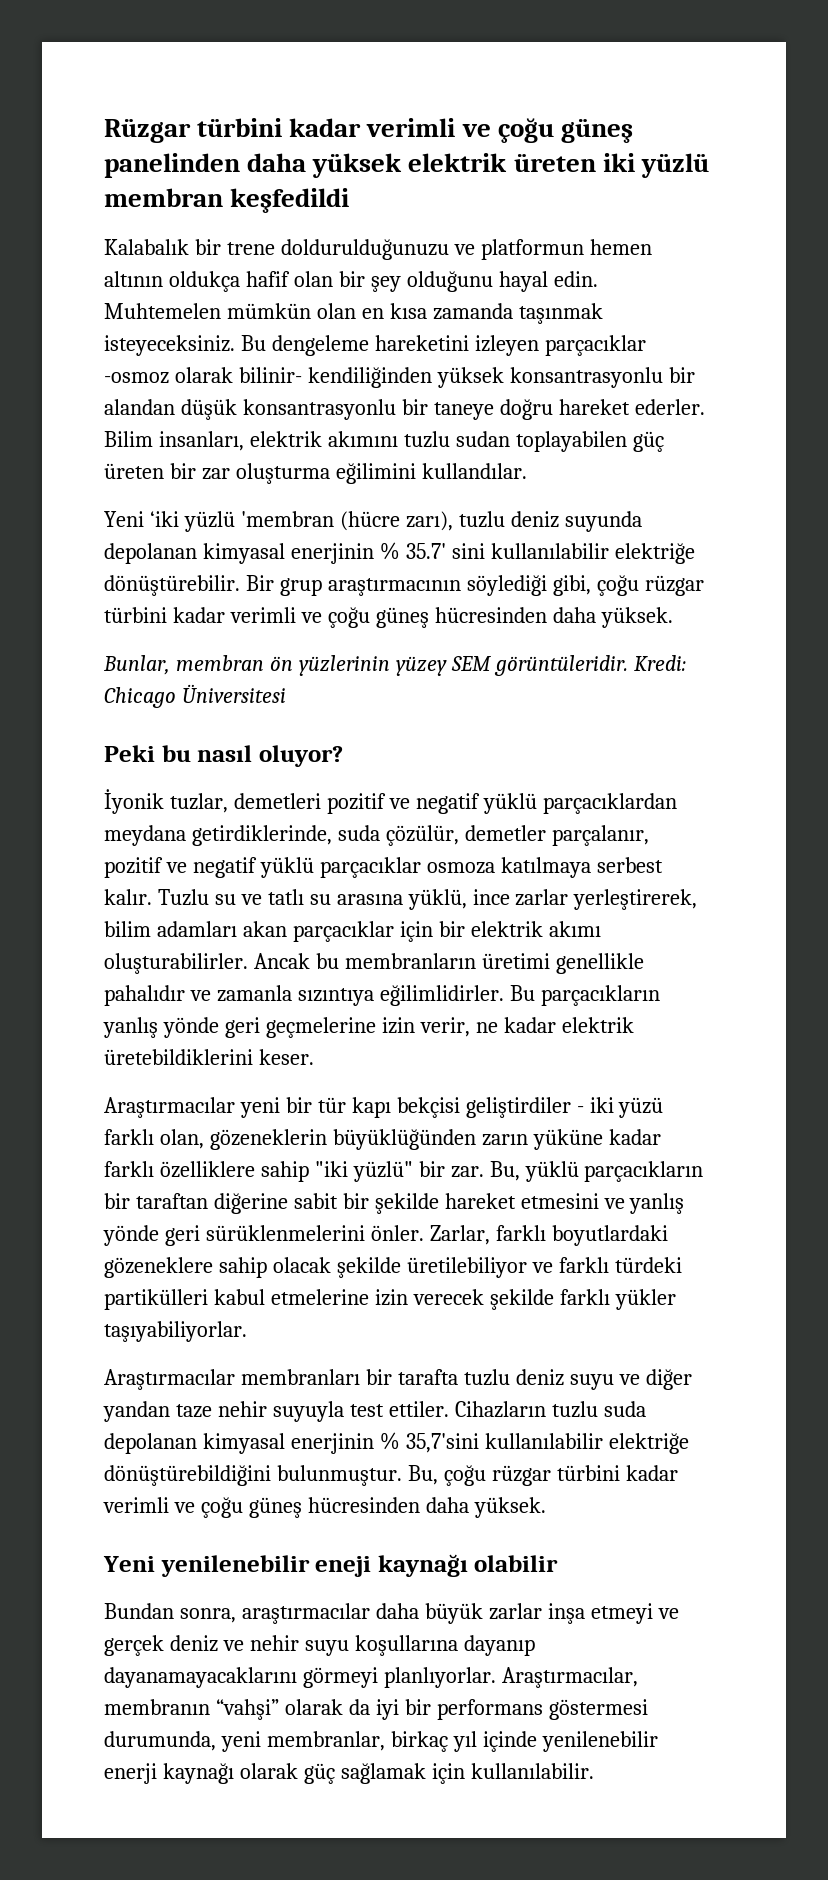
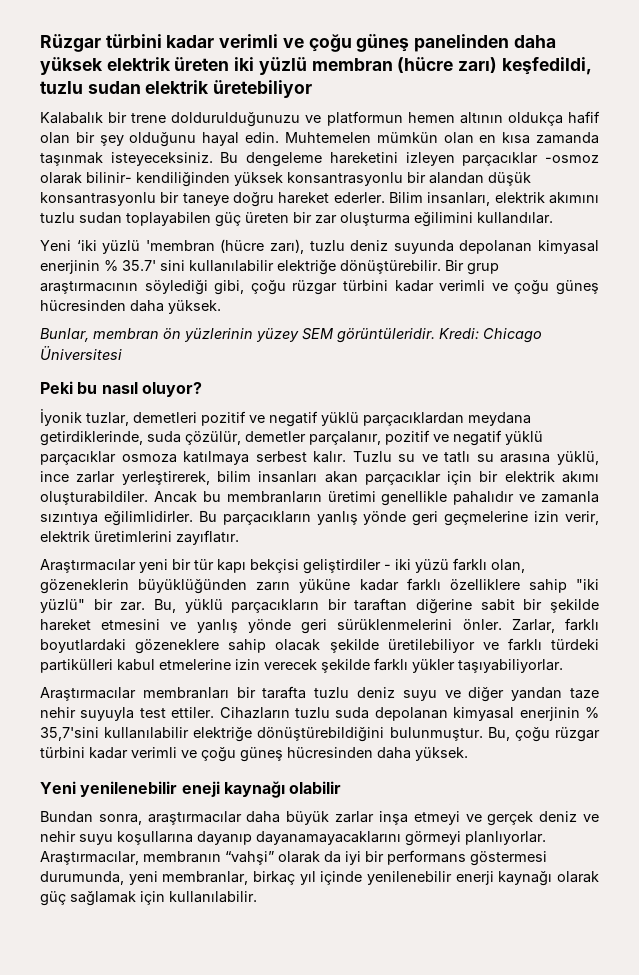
- Rüzgar türbini kadar verimli ve çoğu güneş panelinden daha yüksek elektrik üreten iki yüzlü membran keşfedildi
+ Rüzgar türbini kadar verimli ve çoğu güneş panelinden daha yüksek elektrik üreten iki yüzlü membran (hücre zarı) keşfedildi, tuzlu sudan elektrik üretebiliyor
- Tuzlu su ve tatlı su arasına yüklü, ince zarlar yerleştirerek, bilim adamları akan parçacıklar için bir elektrik akımı oluşturabilirler.
+ Tuzlu su ve tatlı su arasına yüklü, ince zarlar yerleştirerek, bilim insanları akan parçacıklar için bir elektrik akımı oluşturabildiler.
- Bu parçacıkların yanlış yönde geri geçmelerine izin verir, ne kadar elektrik üretebildiklerini keser.
+ Bu parçacıkların yanlış yönde geri geçmelerine izin verir, elektrik üretimlerini zayıflatır.

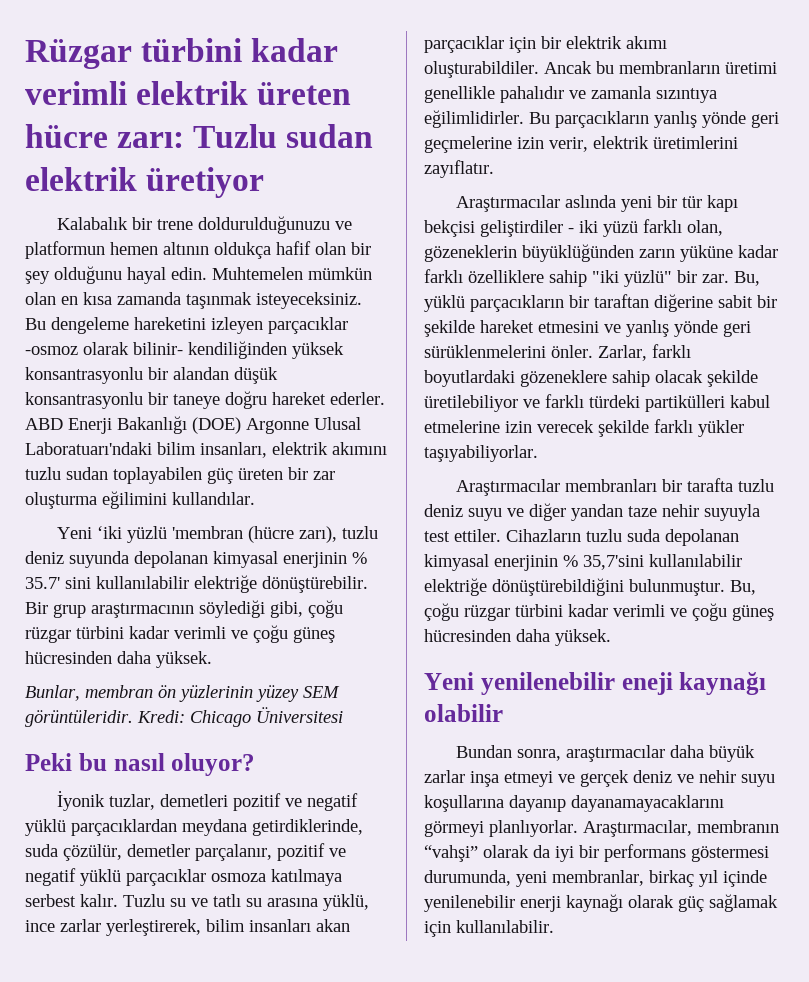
- Rüzgar türbini kadar verimli ve çoğu güneş panelinden daha yüksek elektrik üreten iki yüzlü membran (hücre zarı) keşfedildi, tuzlu sudan elektrik üretebiliyor
+ Rüzgar türbini kadar verimli elektrik üreten hücre zarı: Tuzlu sudan elektrik üretiyor
- Bilim insanları, elektrik akımını tuzlu sudan toplayabilen güç üreten bir zar oluşturma eğilimini kullandılar.
+ ABD Enerji Bakanlığı (DOE) Argonne Ulusal Laboratuarı'ndaki bilim insanları, elektrik akımını tuzlu sudan toplayabilen güç üreten bir zar oluşturma eğilimini kullandılar.
- Araştırmacılar yeni bir tür kapı bekçisi geliştirdiler - iki yüzü farklı olan, gözeneklerin büyüklüğünden zarın yüküne kadar farklı özelliklere sahip "iki yüzlü" bir zar.
+ Araştırmacılar aslında yeni bir tür kapı bekçisi geliştirdiler - iki yüzü farklı olan, gözeneklerin büyüklüğünden zarın yüküne kadar farklı özelliklere sahip "iki yüzlü" bir zar.

